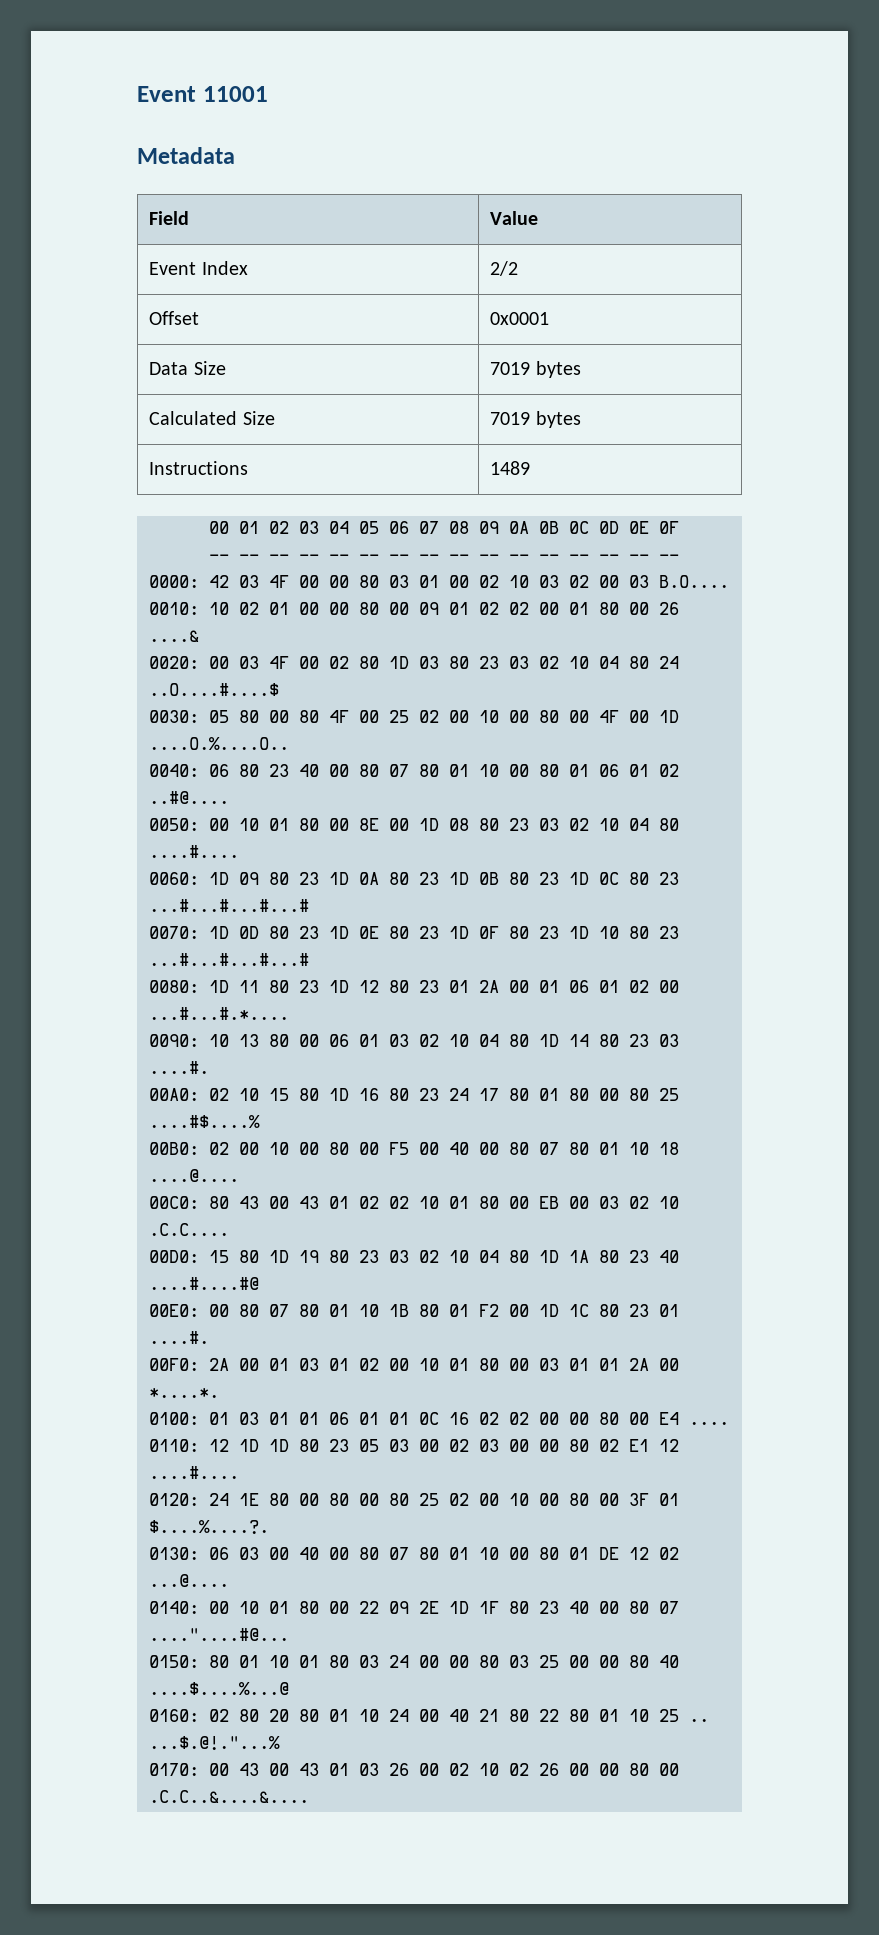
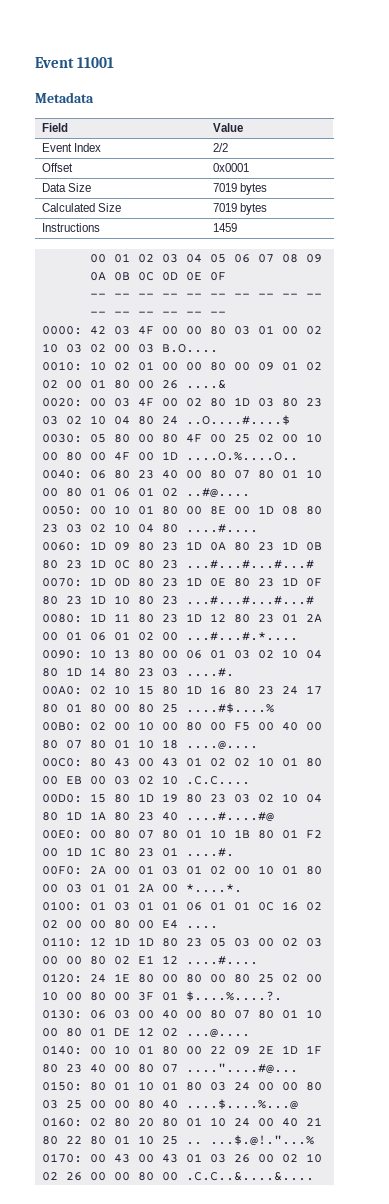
- Instructions | 1489
+ Instructions | 1459

